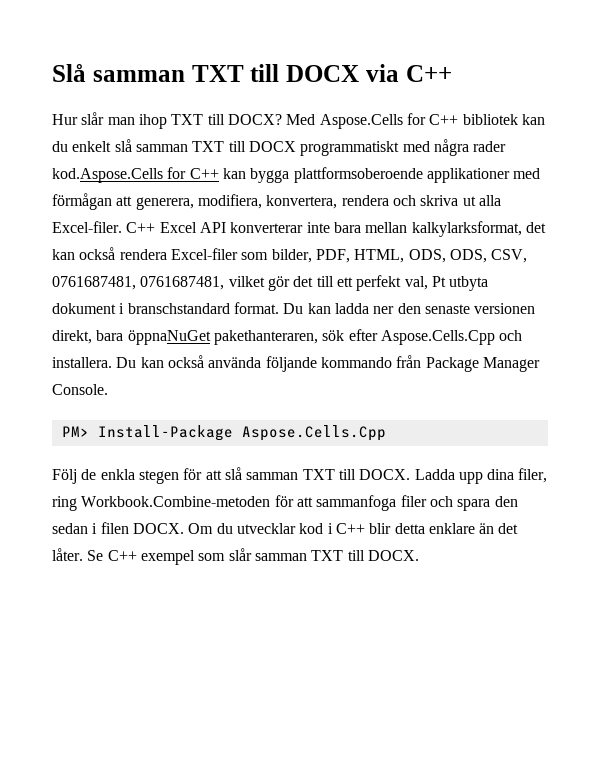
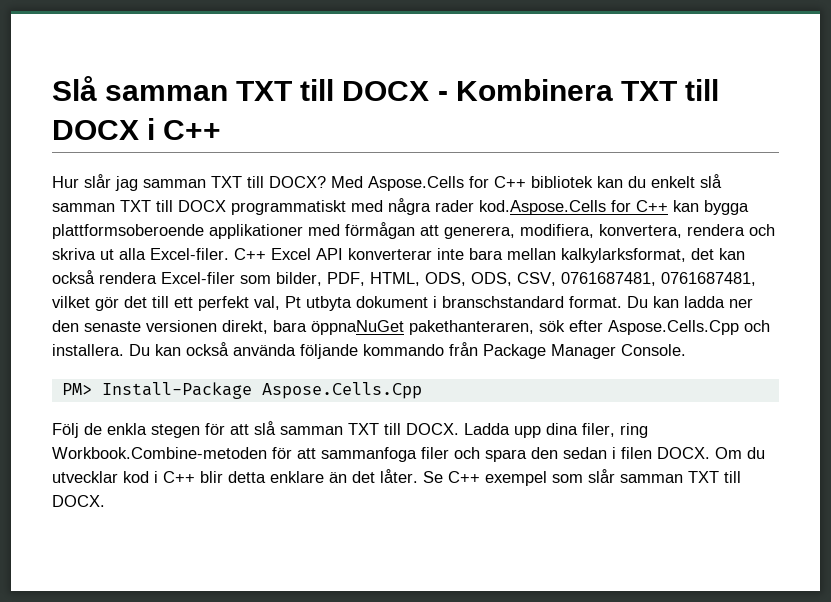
- Slå samman TXT till DOCX via C++
+ Slå samman TXT till DOCX - Kombinera TXT till DOCX i C++
- Hur slår man ihop TXT till DOCX?
+ Hur slår jag samman TXT till DOCX?

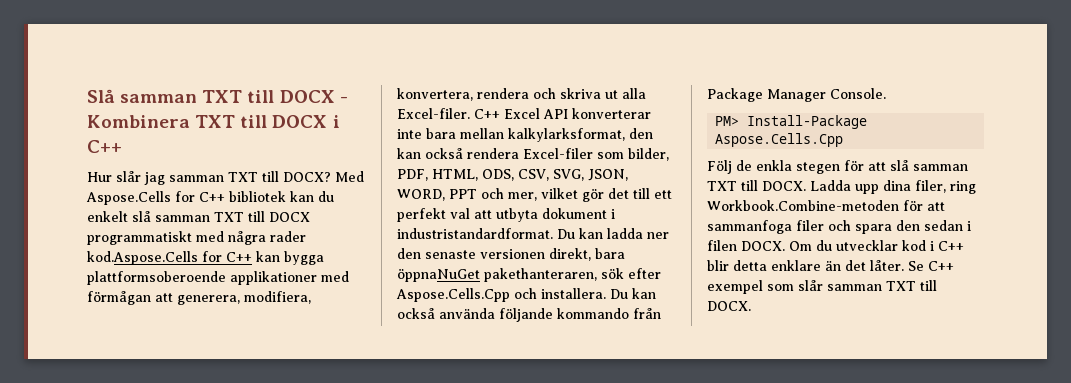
- C++ Excel API konverterar inte bara mellan kalkylarksformat, det kan också rendera Excel-filer som bilder, PDF, HTML, ODS, ODS, CSV, 0761687481, 0761687481, vilket gör det till ett perfekt val, Pt utbyta dokument i branschstandard format.
+ C++ Excel API konverterar inte bara mellan kalkylarksformat, den kan också rendera Excel-filer som bilder, PDF, HTML, ODS, CSV, SVG, JSON, WORD, PPT och mer, vilket gör det till ett perfekt val att utbyta dokument i industristandardformat.

